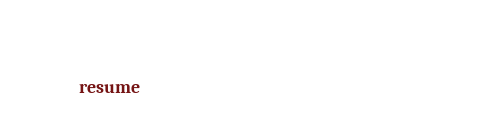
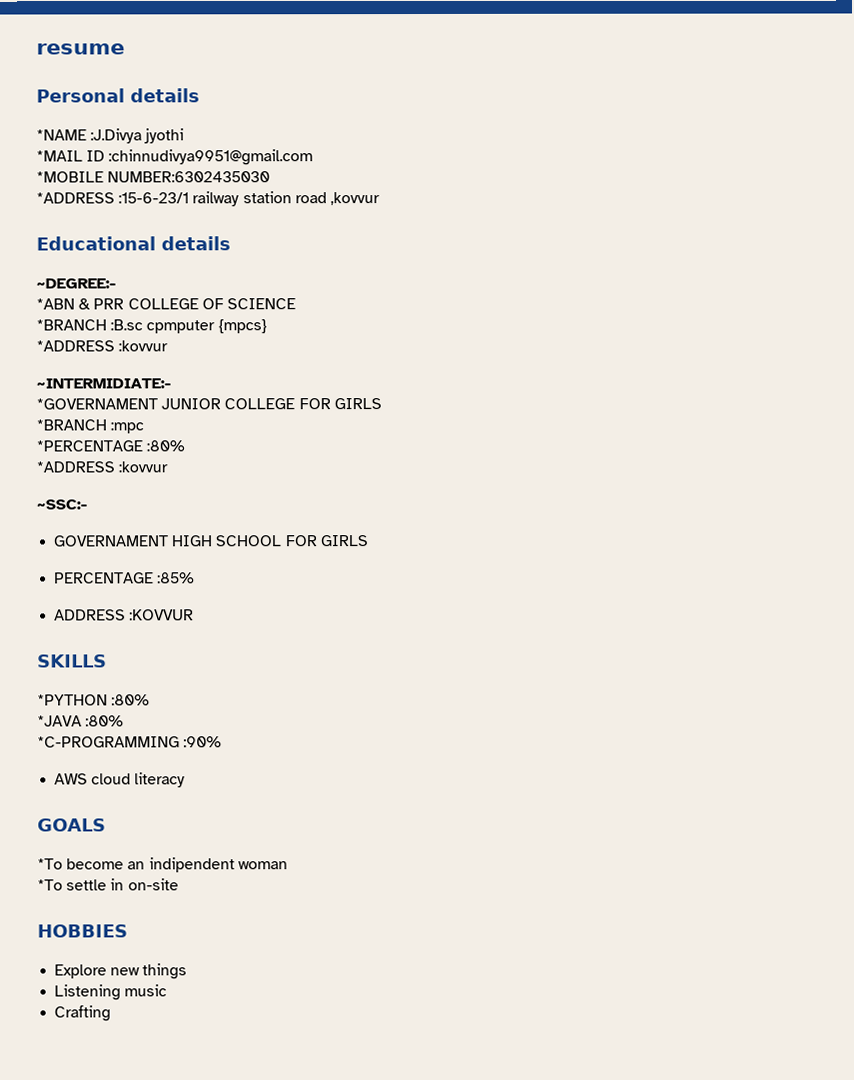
+ Personal details
+ *NAME :J.Divya jyothi
+ *MAIL ID :chinnudivya9951@gmail.com
+ *MOBILE NUMBER:6302435030
+ *ADDRESS :15-6-23/1 railway station road ,kovvur
+ Educational details
+ ~DEGREE:-
+ *ABN & PRR COLLEGE OF SCIENCE
+ *BRANCH :B.sc cpmputer {mpcs}
+ *ADDRESS :kovvur
+ ~INTERMIDIATE:-
+ *GOVERNAMENT JUNIOR COLLEGE FOR GIRLS
+ *BRANCH :mpc
+ *PERCENTAGE :80%
+ *ADDRESS :kovvur
+ ~SSC:-
+ GOVERNAMENT HIGH SCHOOL FOR GIRLS
+ PERCENTAGE :85%
+ ADDRESS :KOVVUR
+ SKILLS
+ *PYTHON :80%
+ *JAVA :80%
+ *C-PROGRAMMING :90%
+ AWS cloud literacy
+ GOALS
+ *To become an indipendent woman
+ *To settle in on-site
+ HOBBIES
+ Explore new things
+ Listening music
+ Crafting

